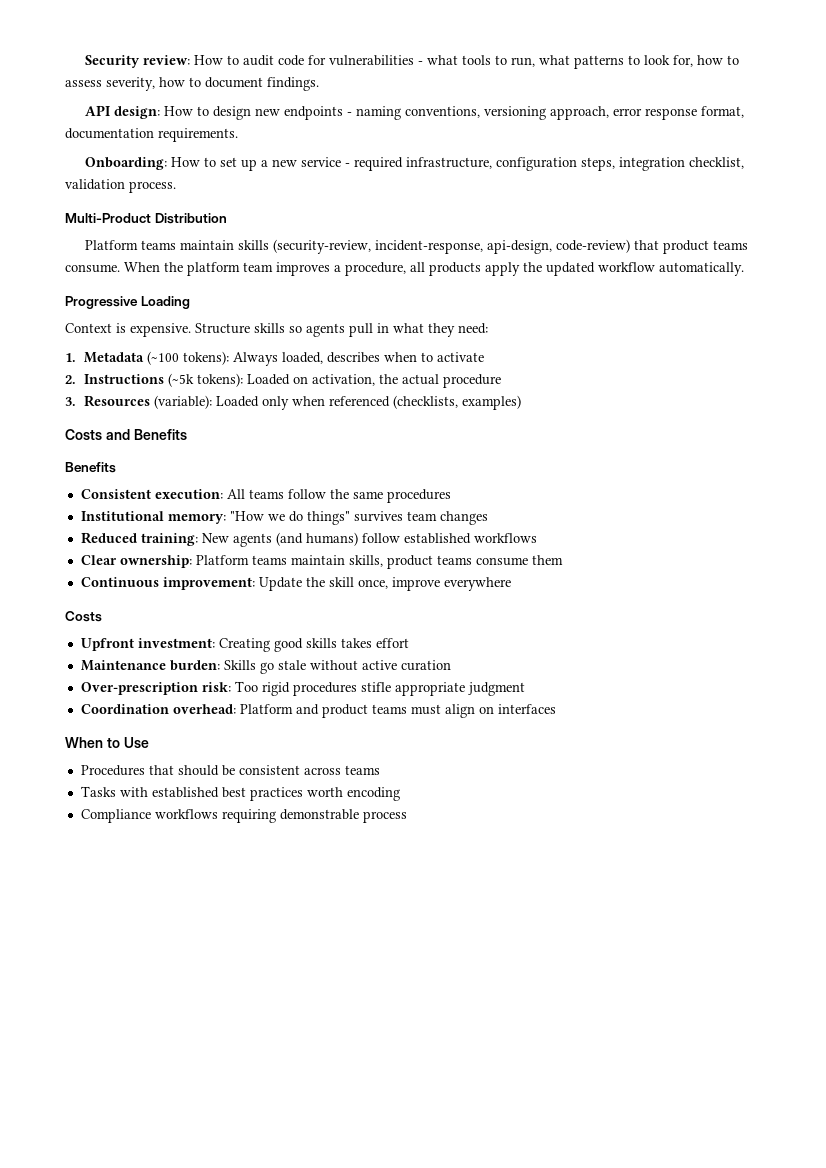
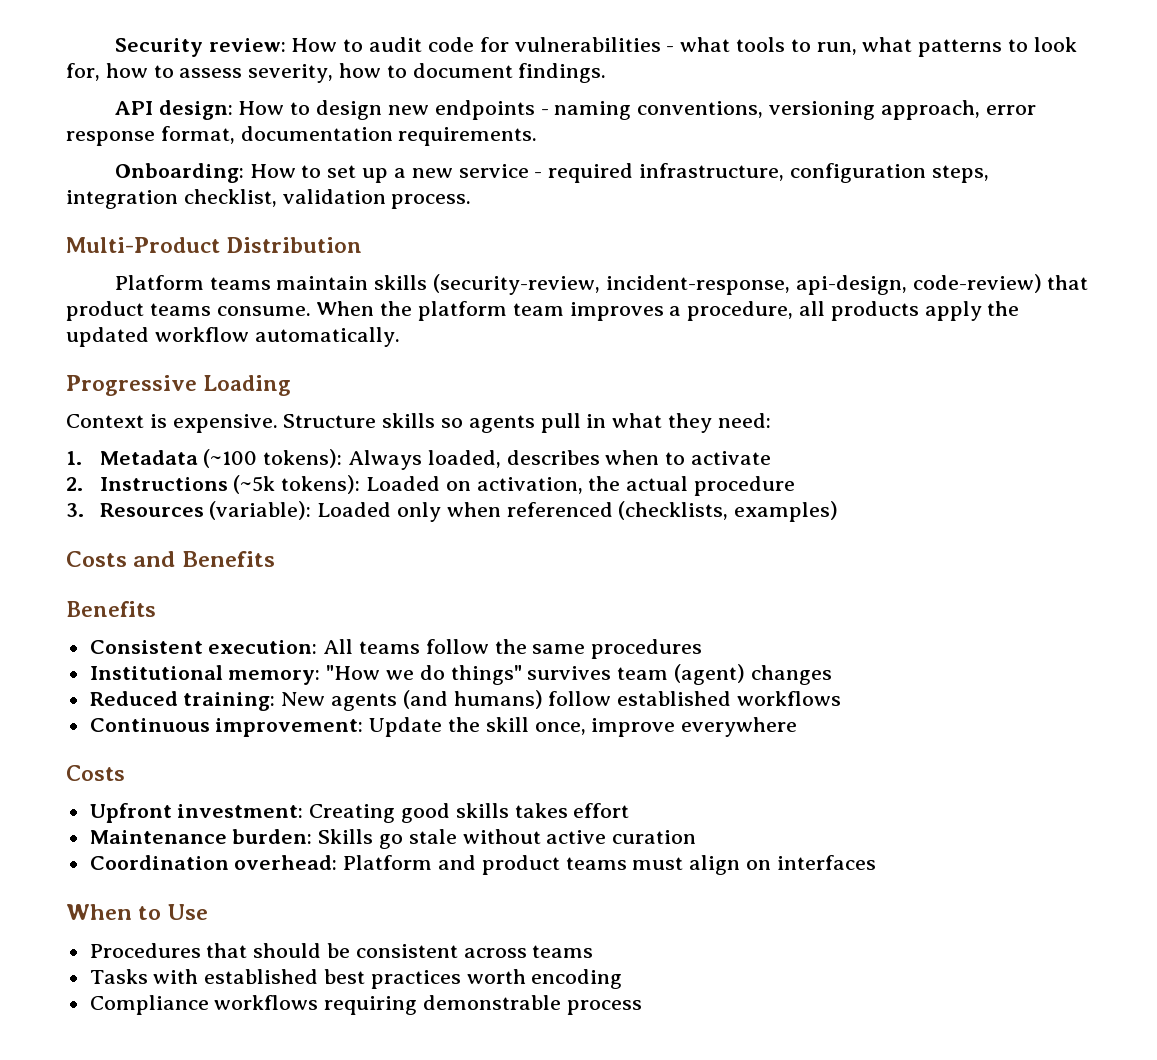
- Institutional memory: "How we do things" survives team changes
+ Institutional memory: "How we do things" survives team (agent) changes
- Clear ownership: Platform teams maintain skills, product teams consume them
- Over-prescription risk: Too rigid procedures stifle appropriate judgment

